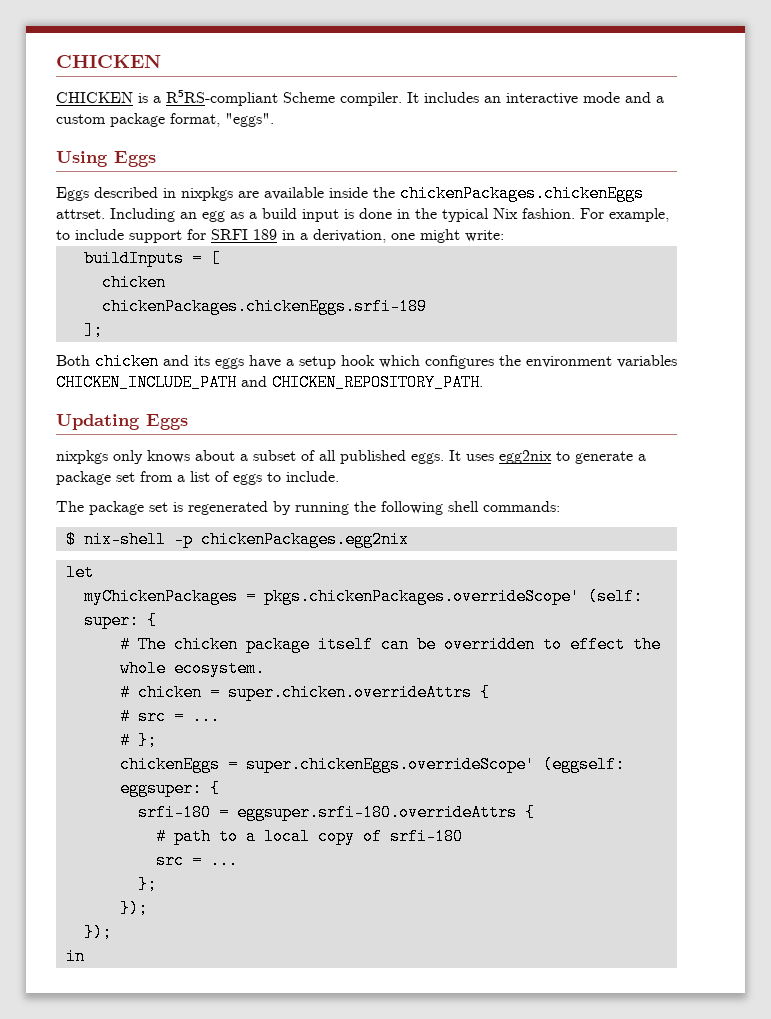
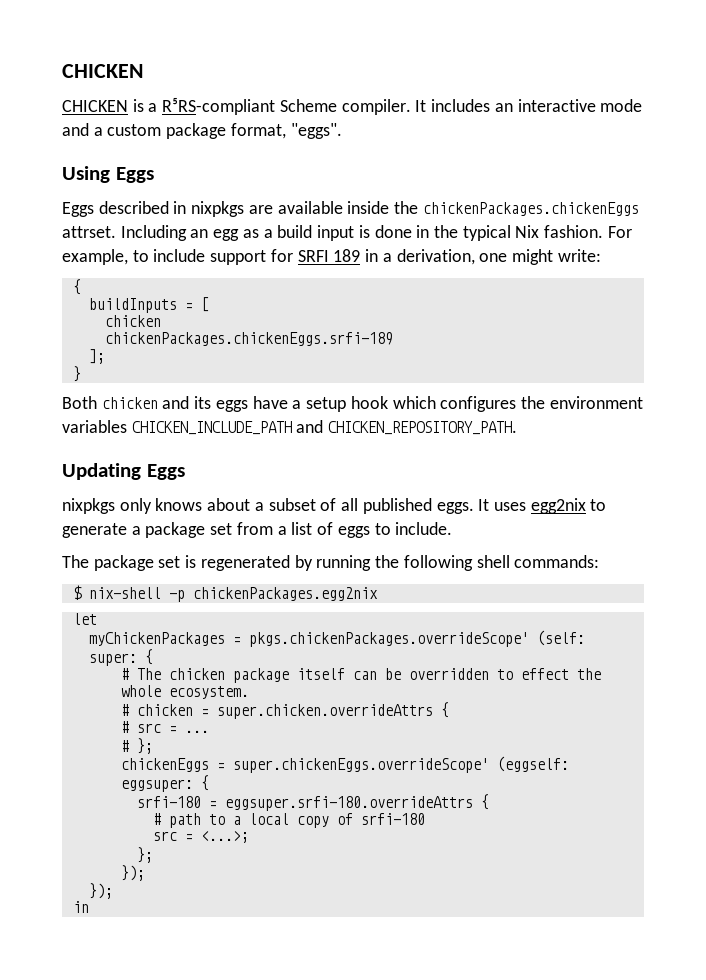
  For example, to include support for SRFI 189 in a derivation, one might write:
+ {
+ }
  # path to a local copy of srfi-180
- src = ...
+ src = <...>;

